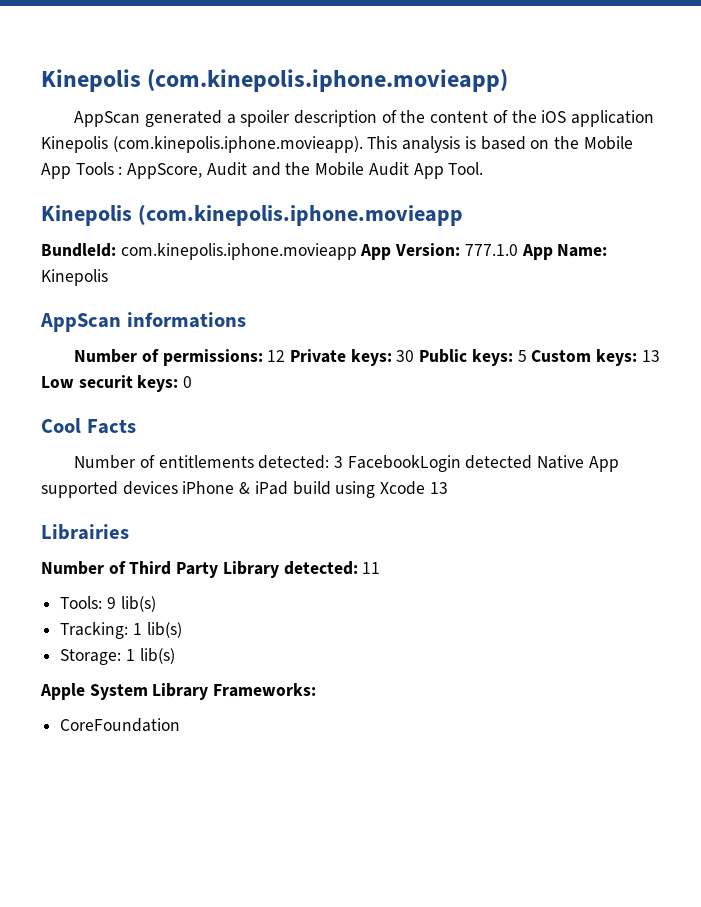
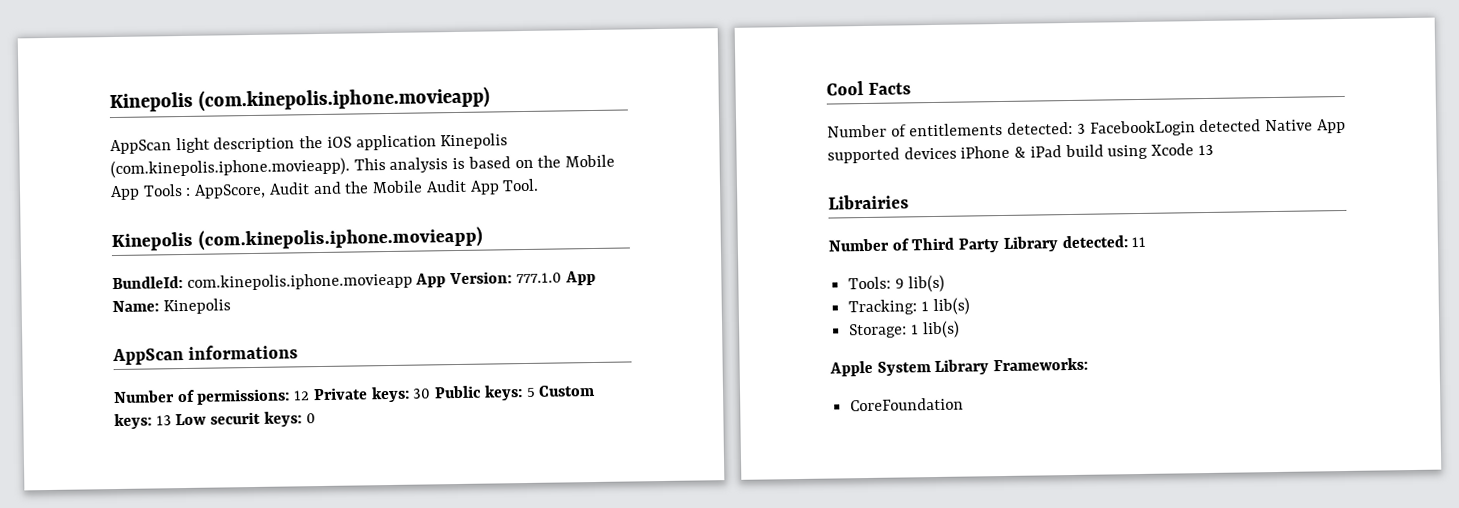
- AppScan generated a spoiler description of the content of the iOS application Kinepolis (com.kinepolis.iphone.movieapp). This analysis is based on the Mobile App Tools : AppScore, Audit and the Mobile Audit App Tool.
- Kinepolis (com.kinepolis.iphone.movieapp
+ AppScan light description the iOS application Kinepolis (com.kinepolis.iphone.movieapp). This analysis is based on the Mobile App Tools : AppScore, Audit and the Mobile Audit App Tool.
+ Kinepolis (com.kinepolis.iphone.movieapp)

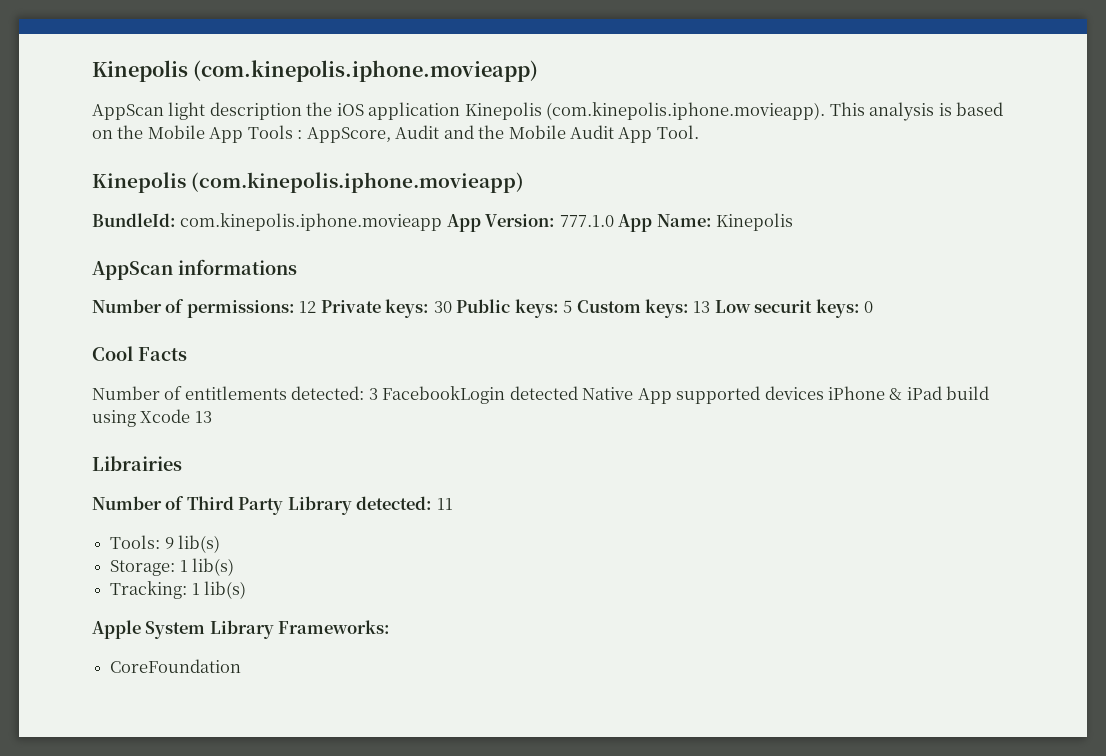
+ Storage: 1 lib(s)
  Tracking: 1 lib(s)
- Storage: 1 lib(s)

